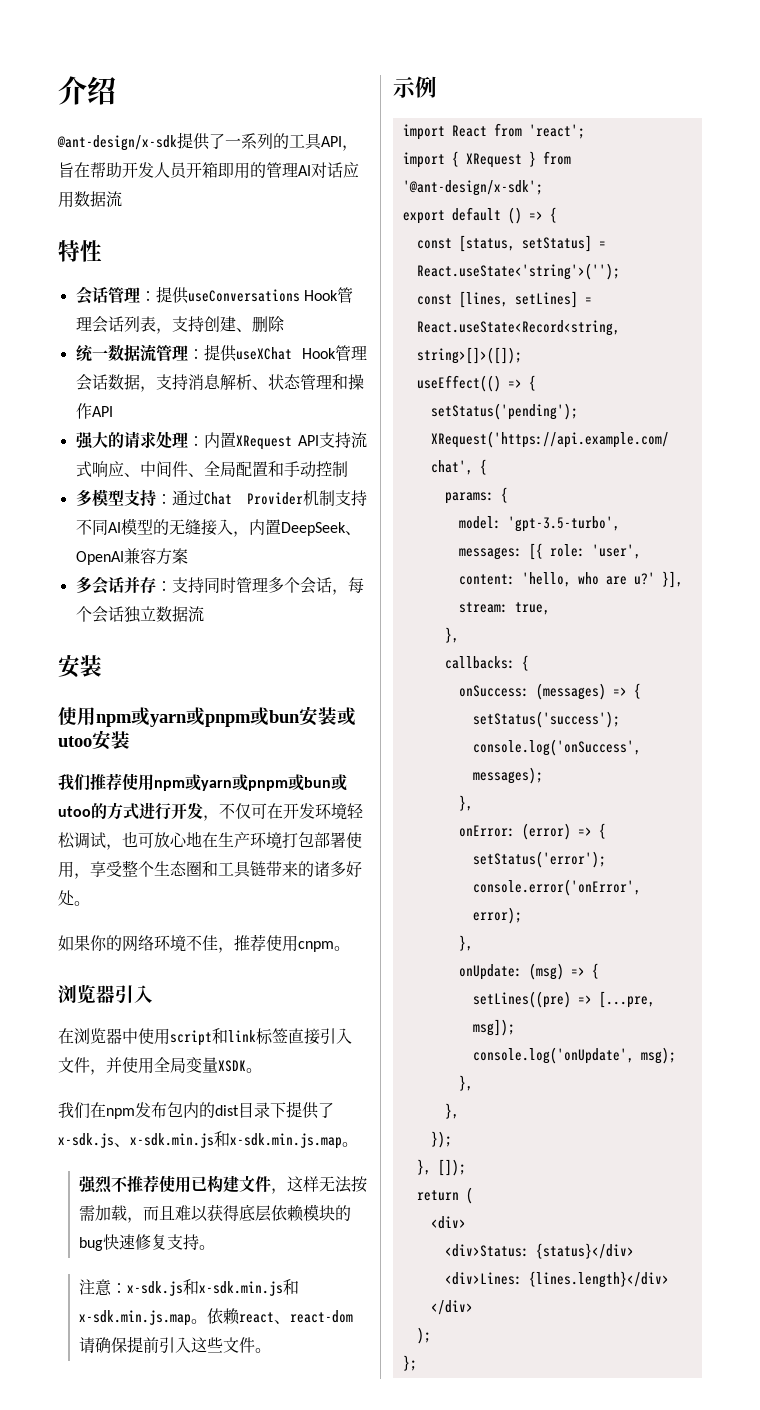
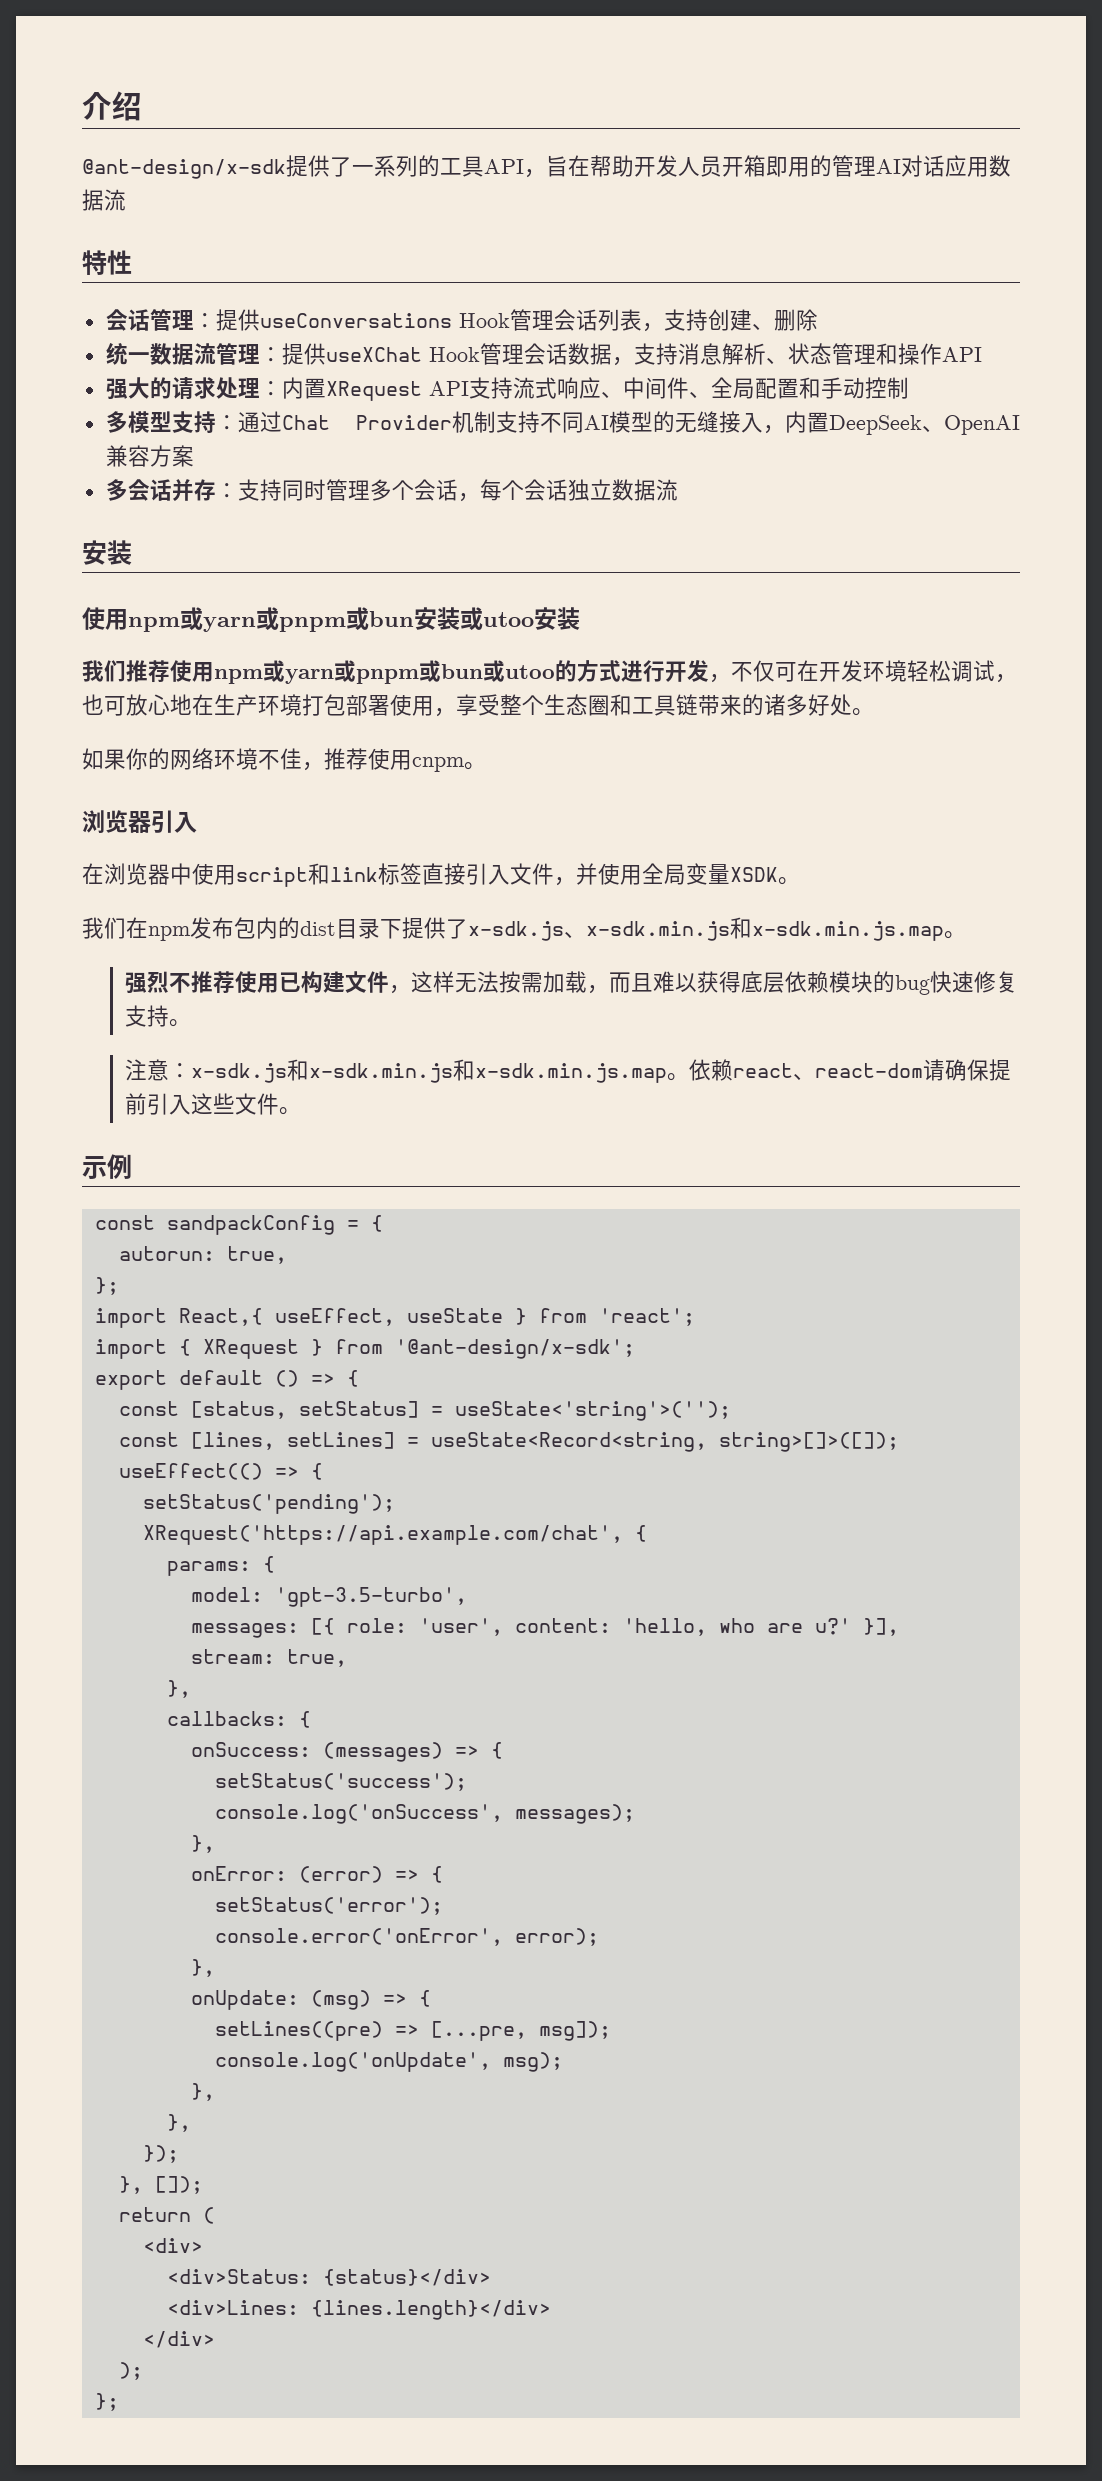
- import React from 'react';
+ const sandpackConfig = {
+ autorun: true,
+ };
+ import React,{ useEffect, useState } from 'react';
- const [status, setStatus] = React.useState<'string'>('');
+ const [status, setStatus] = useState<'string'>('');
- const [lines, setLines] = React.useState<Record<string, string>[]>([]);
+ const [lines, setLines] = useState<Record<string, string>[]>([]);

